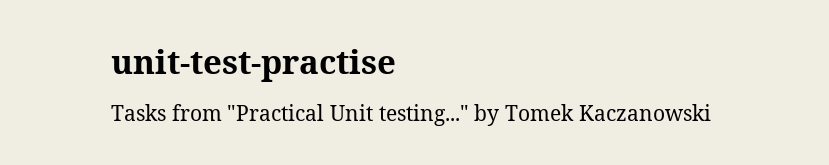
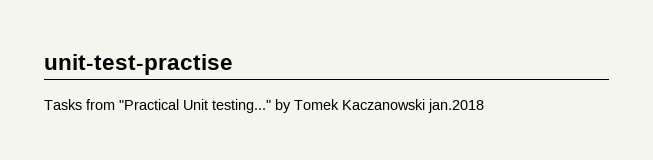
- Tasks from "Practical Unit testing..." by Tomek Kaczanowski
+ Tasks from "Practical Unit testing..." by Tomek Kaczanowski jan.2018

